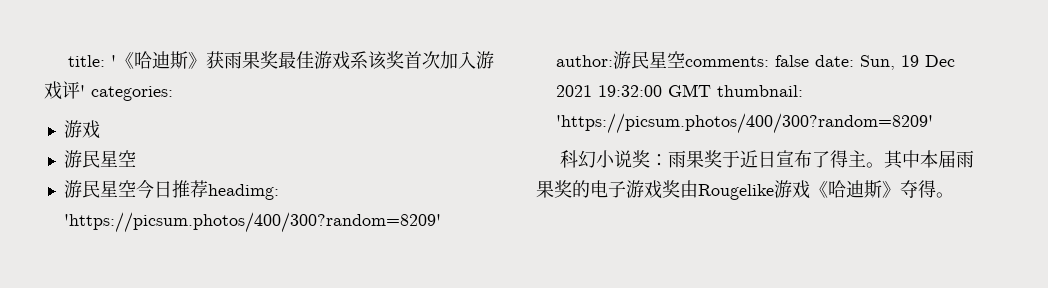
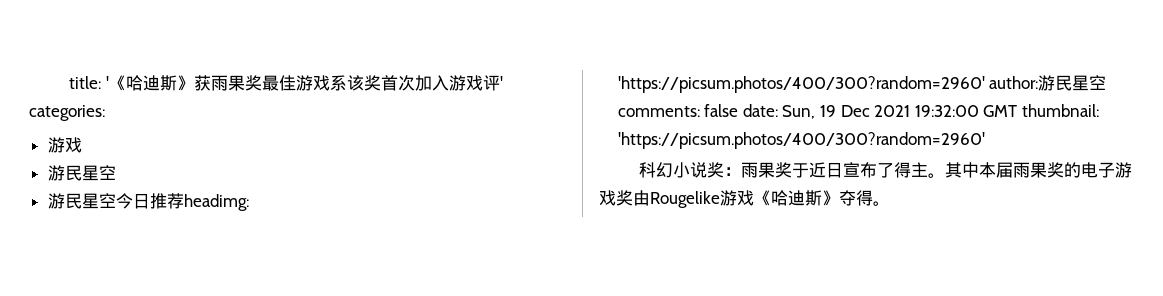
- 游民星空今日推荐headimg: 'https://picsum.photos/400/300?random=8209' author:游民星空comments: false date: Sun, 19 Dec 2021 19:32:00 GMT thumbnail: 'https://picsum.photos/400/300?random=8209'
+ 游民星空今日推荐headimg: 'https://picsum.photos/400/300?random=2960' author:游民星空comments: false date: Sun, 19 Dec 2021 19:32:00 GMT thumbnail: 'https://picsum.photos/400/300?random=2960'

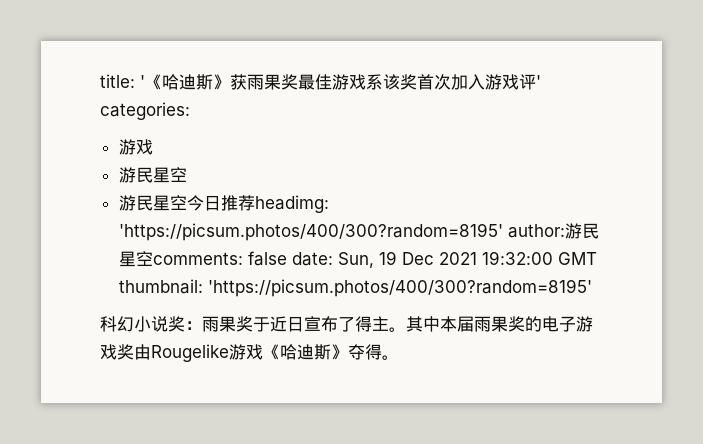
- 游民星空今日推荐headimg: 'https://picsum.photos/400/300?random=2960' author:游民星空comments: false date: Sun, 19 Dec 2021 19:32:00 GMT thumbnail: 'https://picsum.photos/400/300?random=2960'
+ 游民星空今日推荐headimg: 'https://picsum.photos/400/300?random=8195' author:游民星空comments: false date: Sun, 19 Dec 2021 19:32:00 GMT thumbnail: 'https://picsum.photos/400/300?random=8195'

